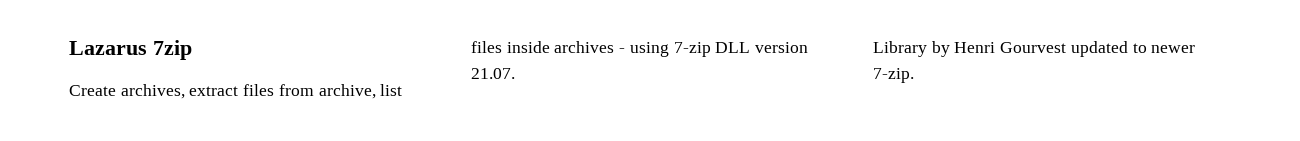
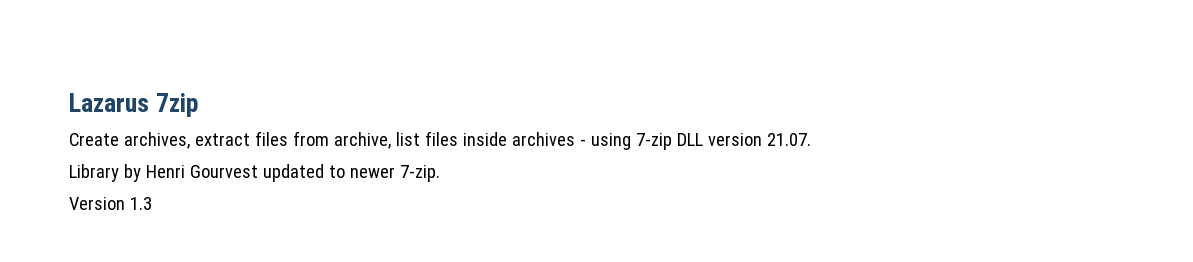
+ Version 1.3

